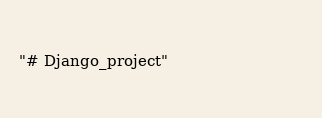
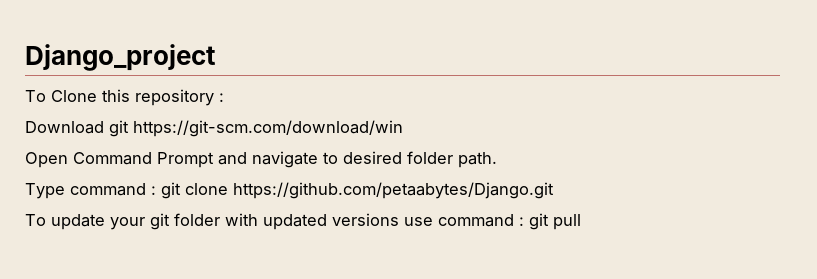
- "# Django_project"
+ Django_project
+ To Clone this repository :
+ Download git https://git-scm.com/download/win
+ Open Command Prompt and navigate to desired folder path.
+ Type command : git clone https://github.com/petaabytes/Django.git
+ To update your git folder with updated versions use command : git pull

